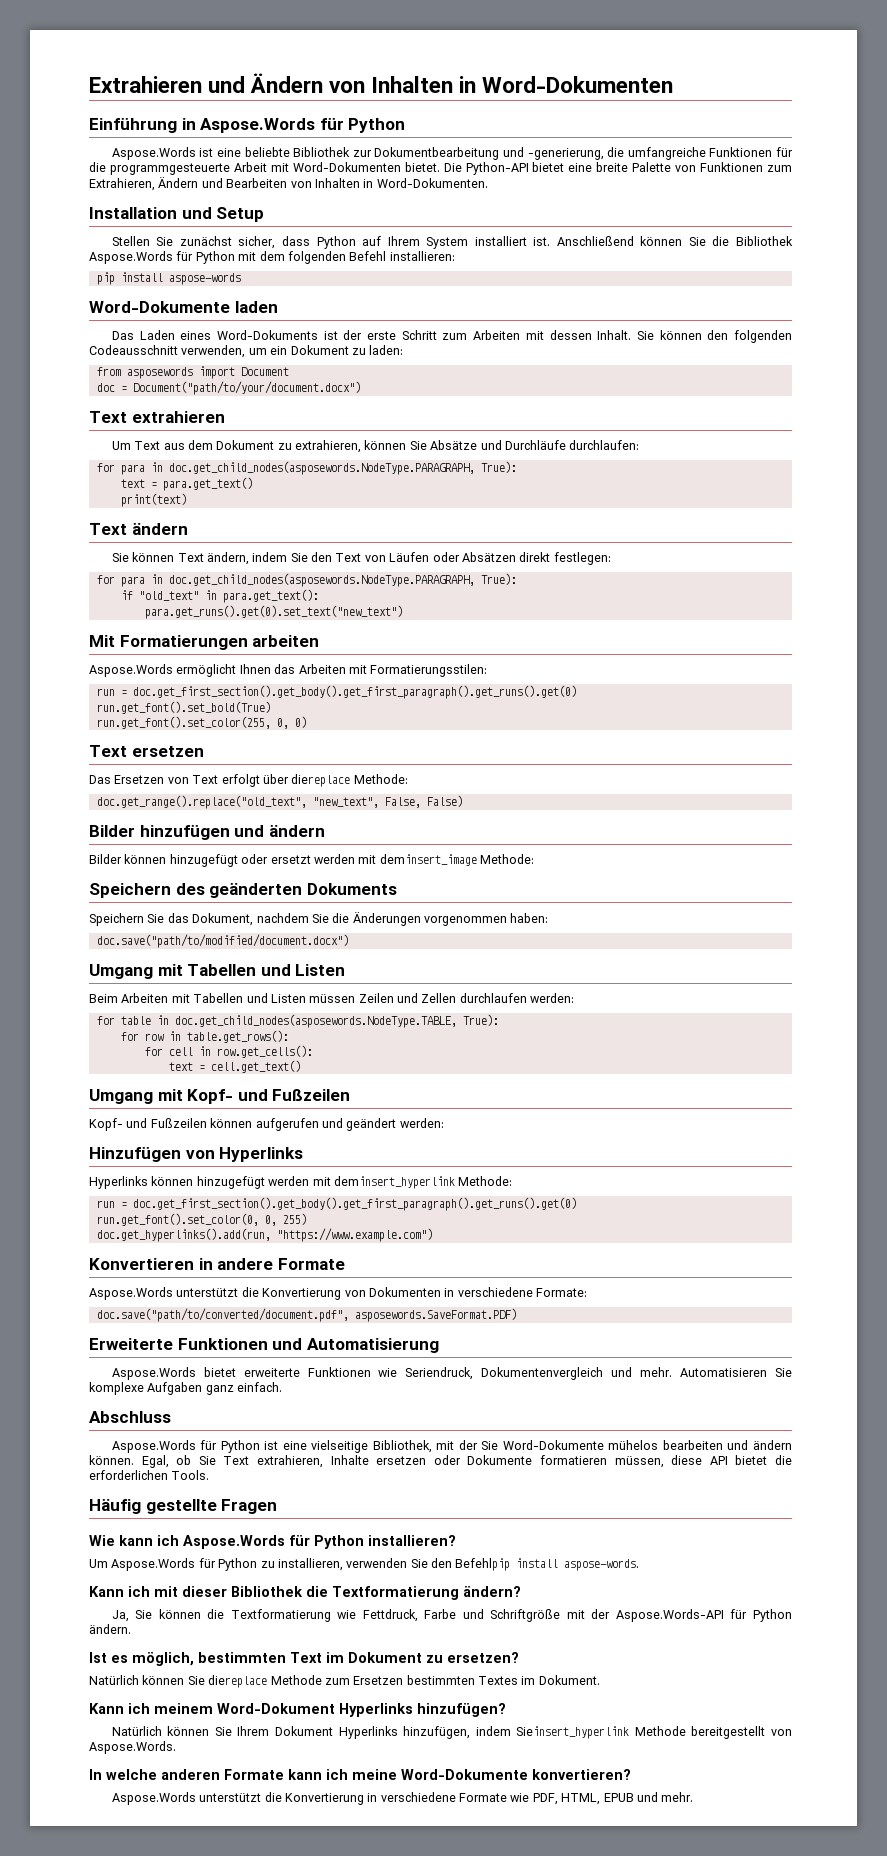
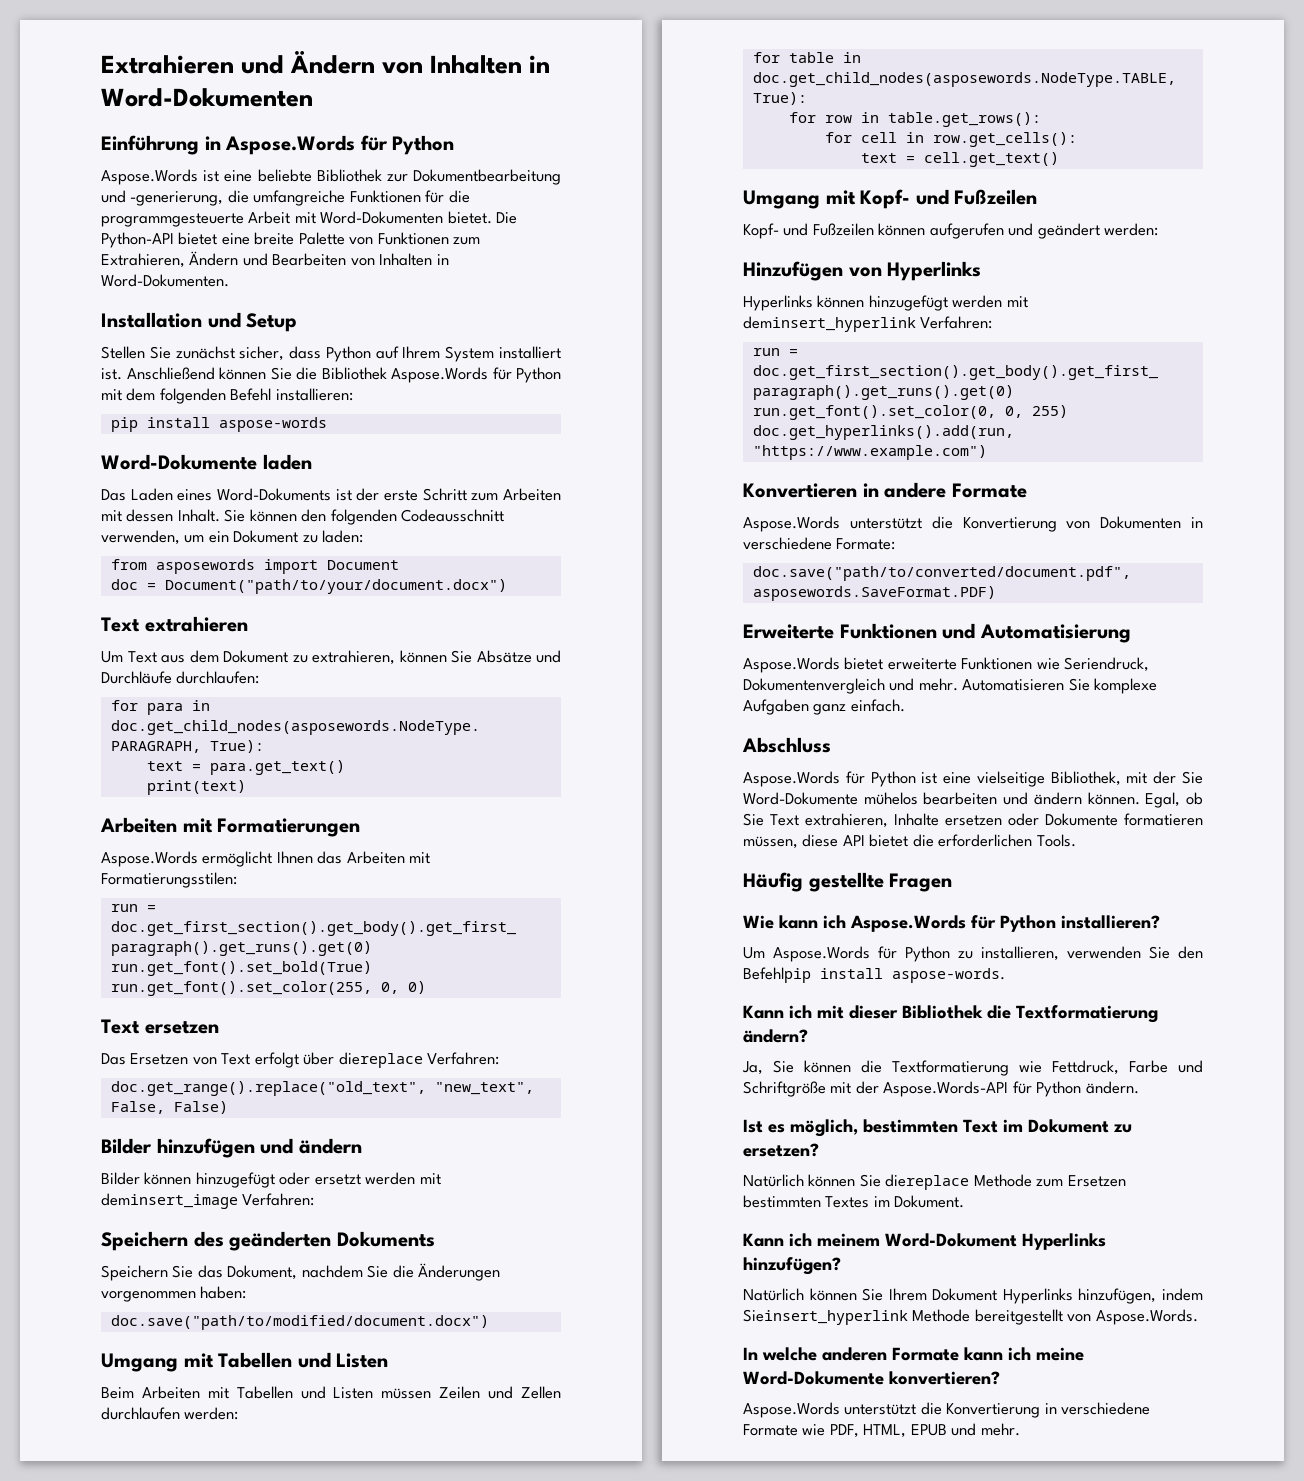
- Text ändern
- Sie können Text ändern, indem Sie den Text von Läufen oder Absätzen direkt festlegen:
- for para in doc.get_child_nodes(asposewords.NodeType.PARAGRAPH, True):
- if "old_text" in para.get_text():
- para.get_runs().get(0).set_text("new_text")
- Mit Formatierungen arbeiten
+ Arbeiten mit Formatierungen
- Das Ersetzen von Text erfolgt über diereplace Methode:
+ Das Ersetzen von Text erfolgt über diereplace Verfahren:
- Bilder können hinzugefügt oder ersetzt werden mit deminsert_image Methode:
+ Bilder können hinzugefügt oder ersetzt werden mit deminsert_image Verfahren:
- Hyperlinks können hinzugefügt werden mit deminsert_hyperlink Methode:
+ Hyperlinks können hinzugefügt werden mit deminsert_hyperlink Verfahren:

